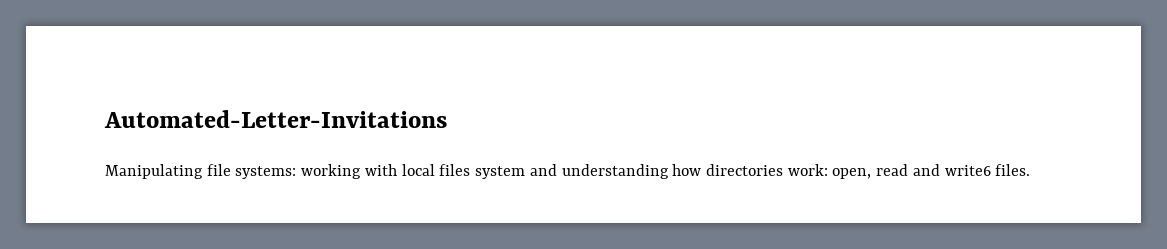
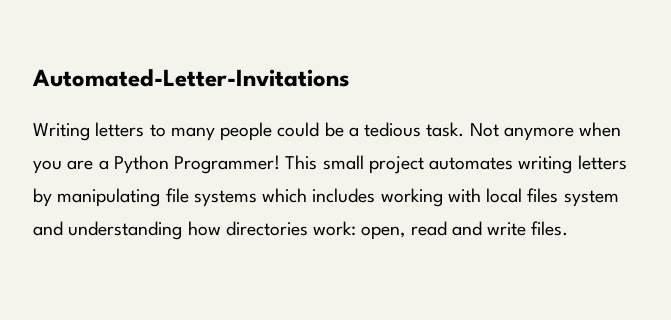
- Manipulating file systems: working with local files system and understanding how directories work: open, read and write6 files.
+ Writing letters to many people could be a tedious task. Not anymore when you are a Python Programmer! This small project automates writing letters by manipulating file systems which includes working with local files system and understanding how directories work: open, read and write files.

